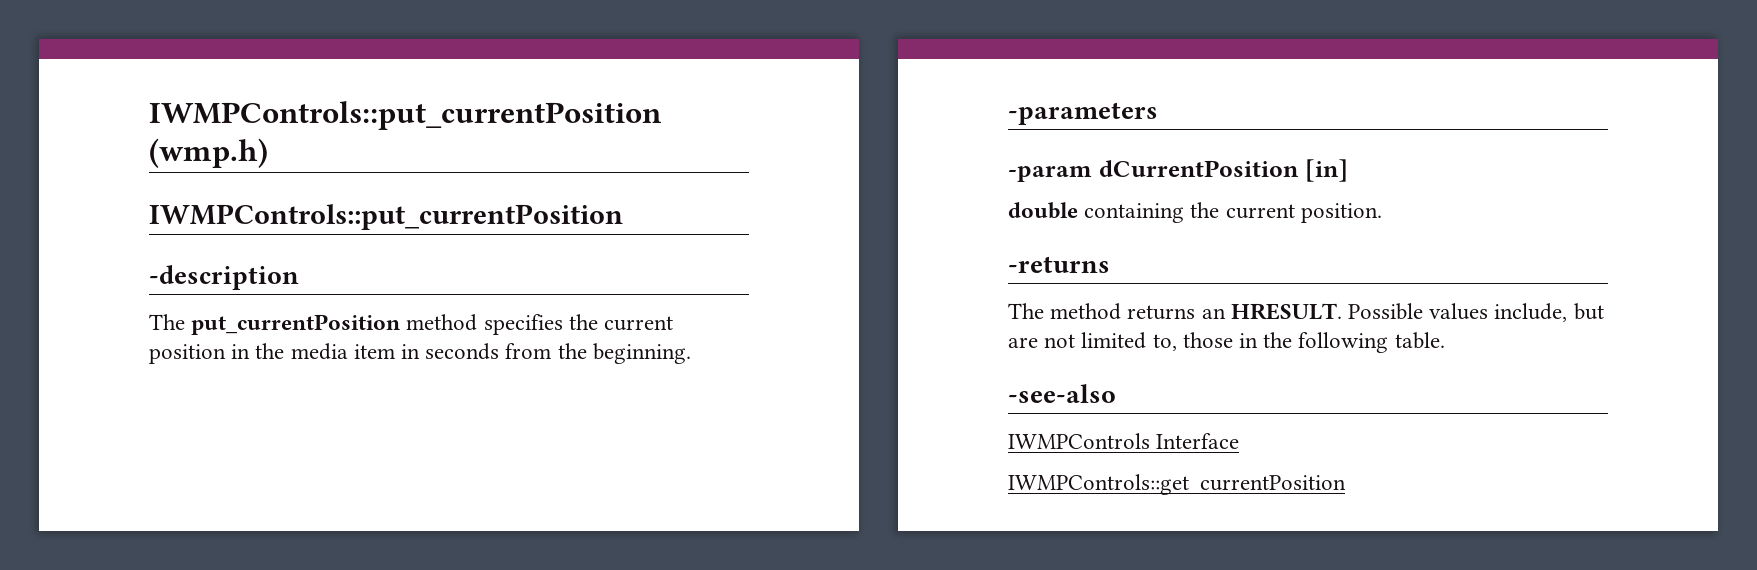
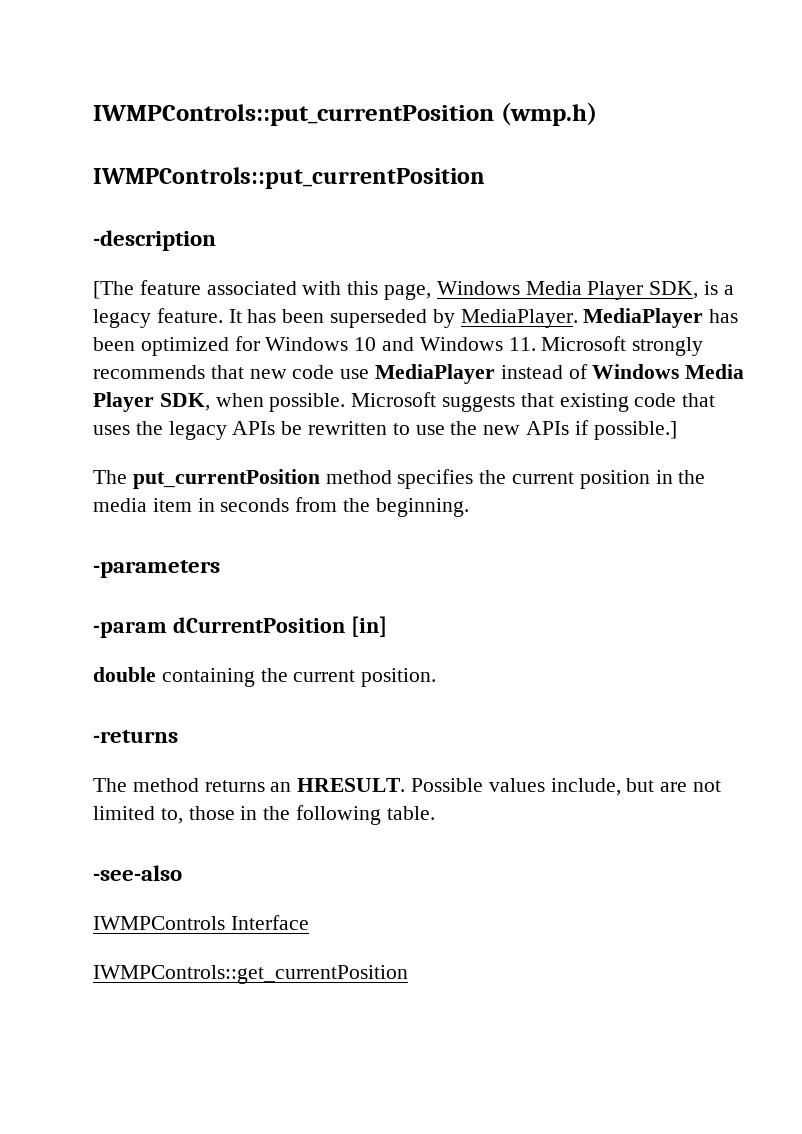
+ [The feature associated with this page, Windows Media Player SDK, is a legacy feature. It has been superseded by MediaPlayer. MediaPlayer has been optimized for Windows 10 and Windows 11. Microsoft strongly recommends that new code use MediaPlayer instead of Windows Media Player SDK, when possible. Microsoft suggests that existing code that uses the legacy APIs be rewritten to use the new APIs if possible.]

